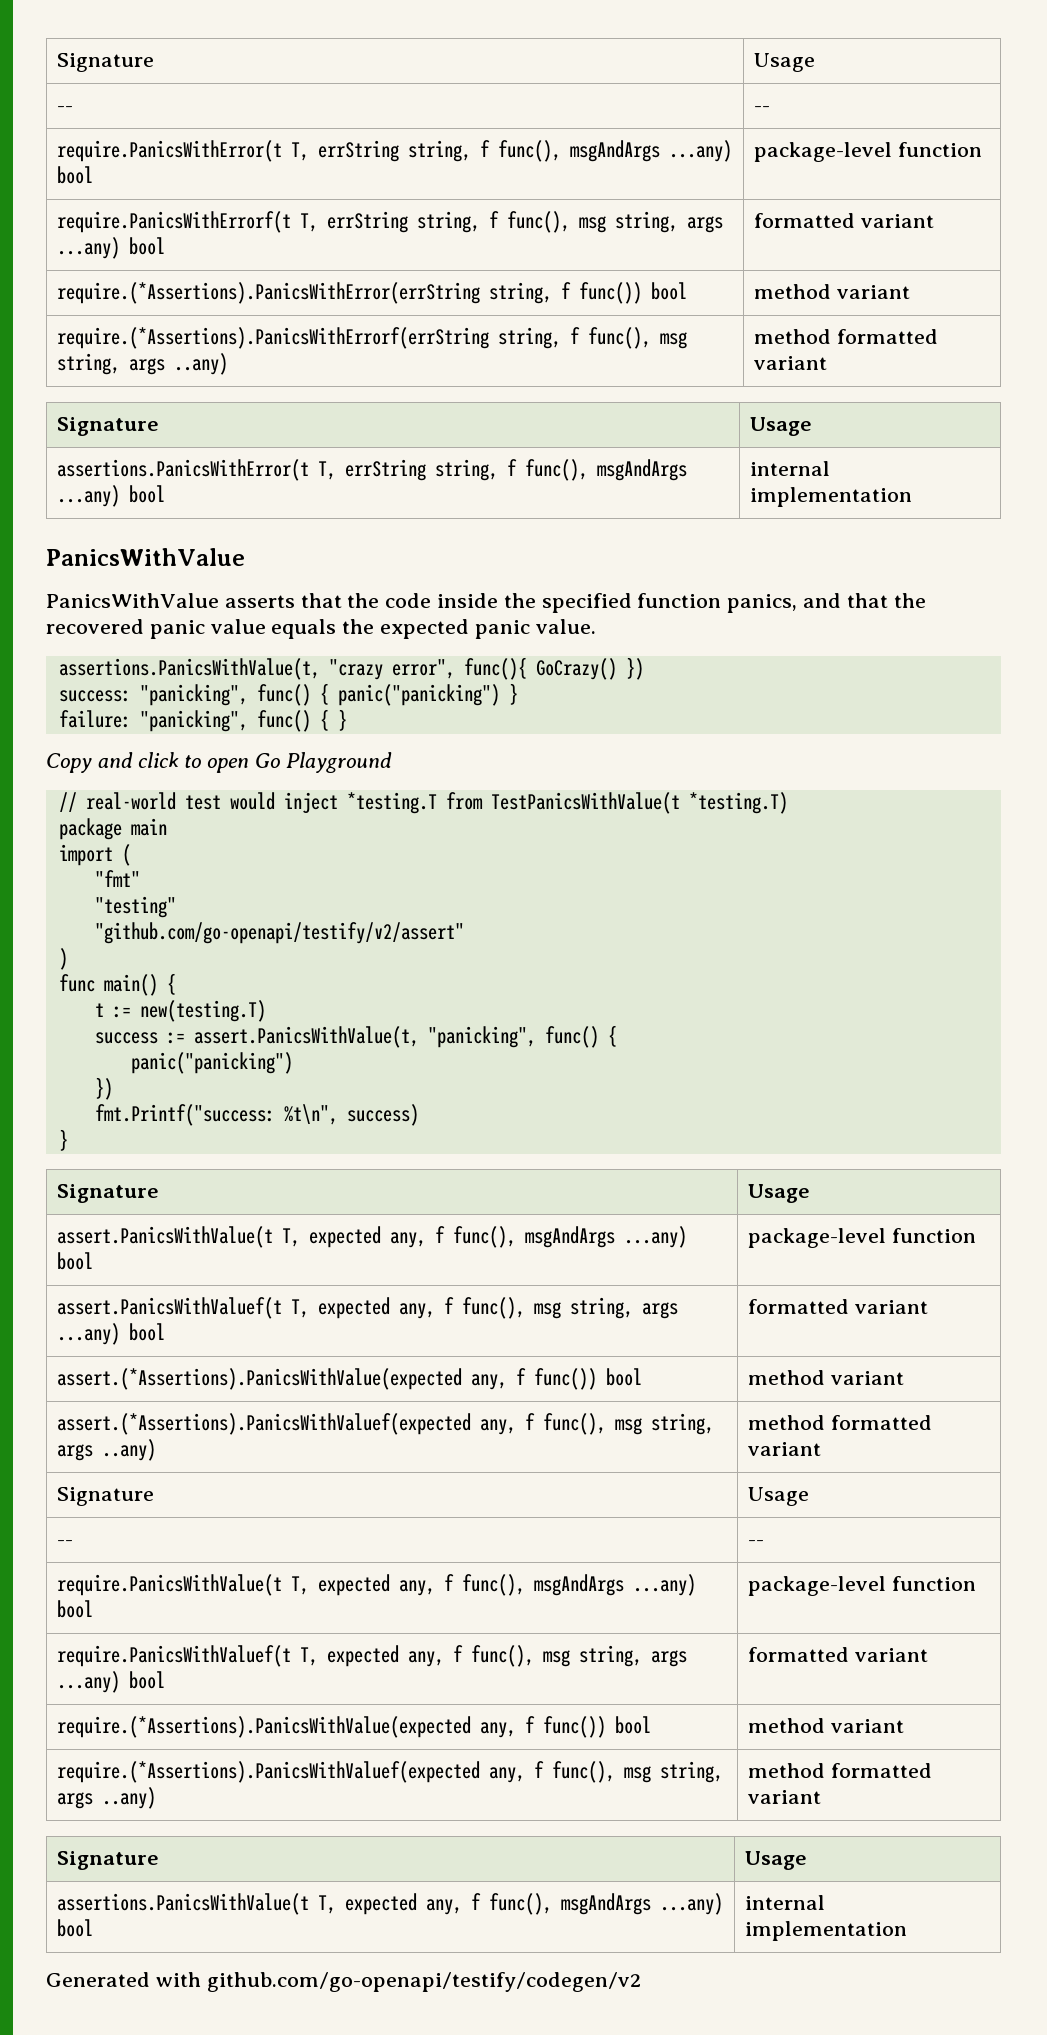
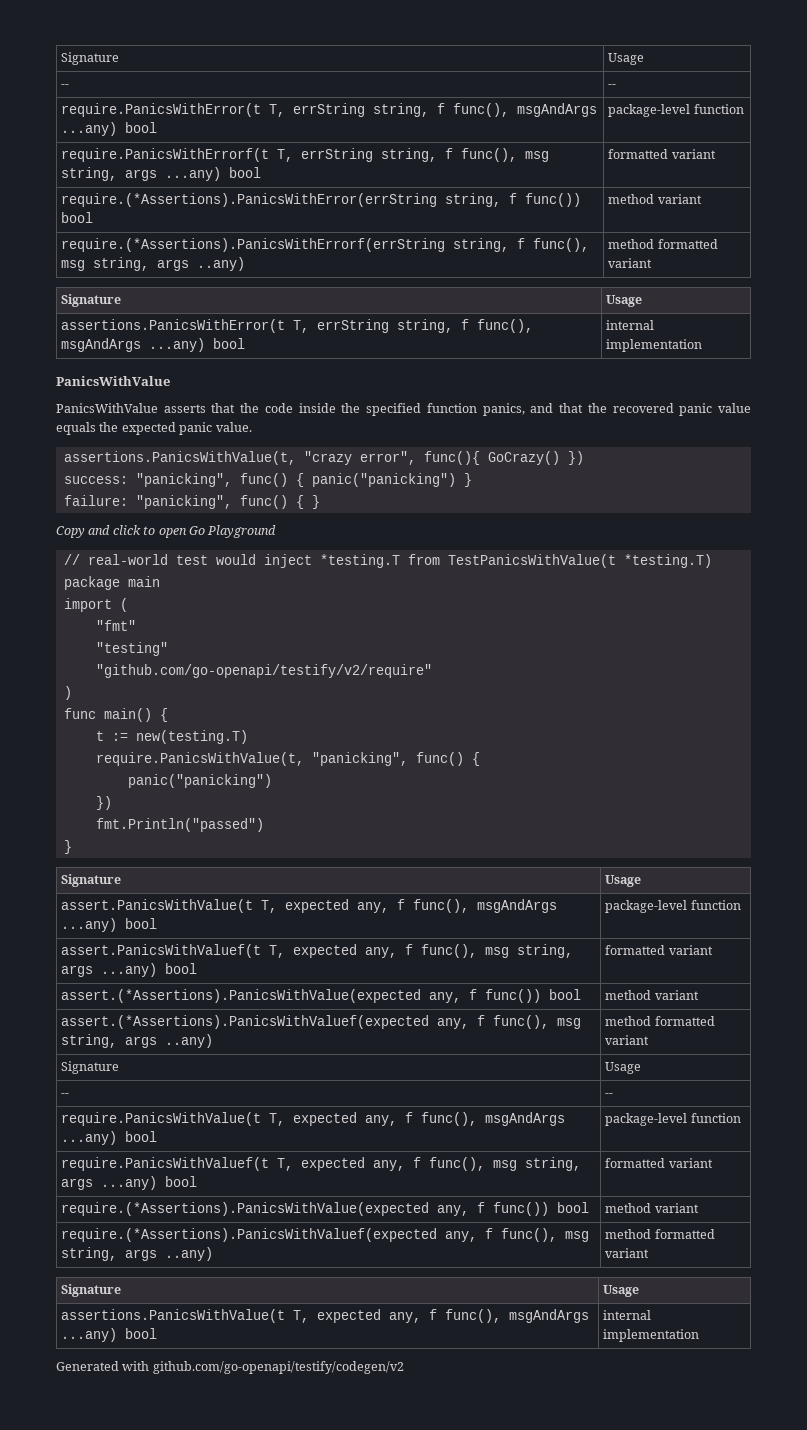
- "github.com/go-openapi/testify/v2/assert"
+ "github.com/go-openapi/testify/v2/require"
- success := assert.PanicsWithValue(t, "panicking", func() {
+ require.PanicsWithValue(t, "panicking", func() {
- fmt.Printf("success: %t\n", success)
+ fmt.Println("passed")

